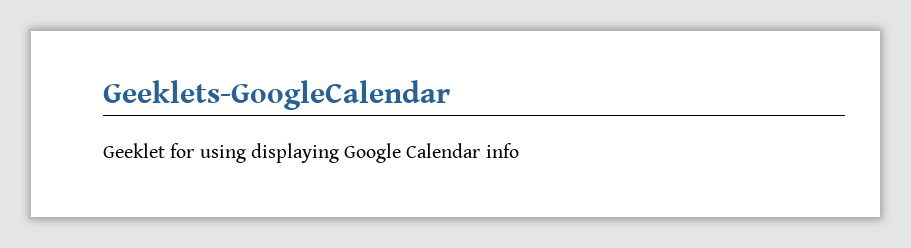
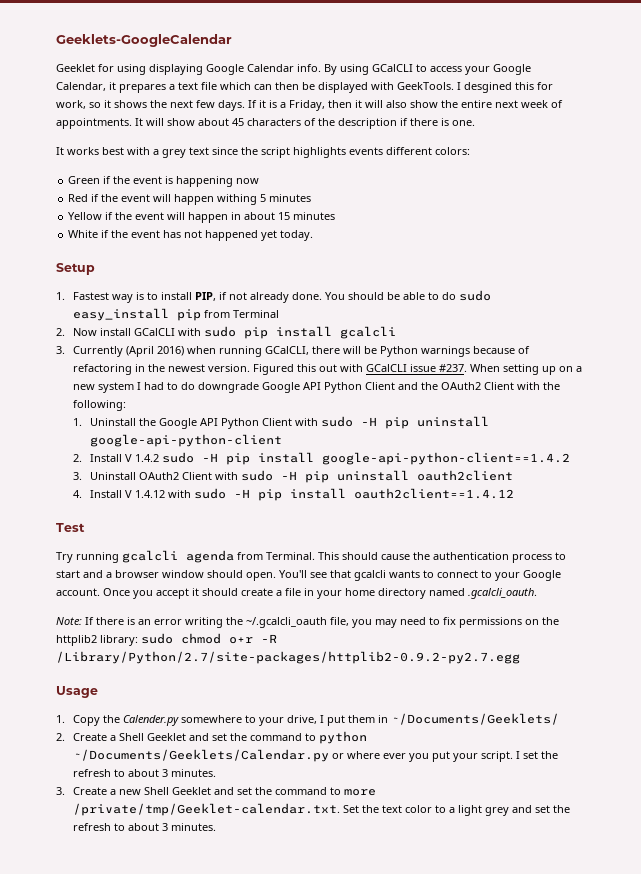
- Geeklet for using displaying Google Calendar info
+ Geeklet for using displaying Google Calendar info. By using GCalCLI to access your Google Calendar, it prepares a text file which can then be displayed with GeekTools. I desgined this for work, so it shows the next few days. If it is a Friday, then it will also show the entire next week of appointments. It will show about 45 characters of the description if there is one.
+ It works best with a grey text since the script highlights events different colors:
+ Green if the event is happening now
+ Red if the event will happen withing 5 minutes
+ Yellow if the event will happen in about 15 minutes
+ White if the event has not happened yet today.
+ Setup
+ 1. Fastest way is to install PIP, if not already done. You should be able to do sudo easy_install pip from Terminal
+ 2. Now install GCalCLI with sudo pip install gcalcli
+ 3. Currently (April 2016) when running GCalCLI, there will be Python warnings because of refactoring in the newest version. Figured this out with GCalCLI issue #237. When setting up on a new system I had to do downgrade Google API Python Client and the OAuth2 Client with the following:
+ 1. Uninstall the Google API Python Client with sudo -H pip uninstall google-api-python-client
+ 2. Install V 1.4.2 sudo -H pip install google-api-python-client==1.4.2
+ 3. Uninstall OAuth2 Client with sudo -H pip uninstall oauth2client
+ 4. Install V 1.4.12 with sudo -H pip install oauth2client==1.4.12
+ Test
+ Try running gcalcli agenda from Terminal. This should cause the authentication process to start and a browser window should open. You'll see that gcalcli wants to connect to your Google account. Once you accept it should create a file in your home directory named .gcalcli_oauth.
+ Note: If there is an error writing the ~/.gcalcli_oauth file, you may need to fix permissions on the httplib2 library: sudo chmod o+r -R /Library/Python/2.7/site-packages/httplib2-0.9.2-py2.7.egg
+ Usage
+ 1. Copy the Calender.py somewhere to your drive, I put them in ~/Documents/Geeklets/
+ 2. Create a Shell Geeklet and set the command to python ~/Documents/Geeklets/Calendar.py or where ever you put your script. I set the refresh to about 3 minutes.
+ 3. Create a new Shell Geeklet and set the command to more /private/tmp/Geeklet-calendar.txt. Set the text color to a light grey and set the refresh to about 3 minutes.

